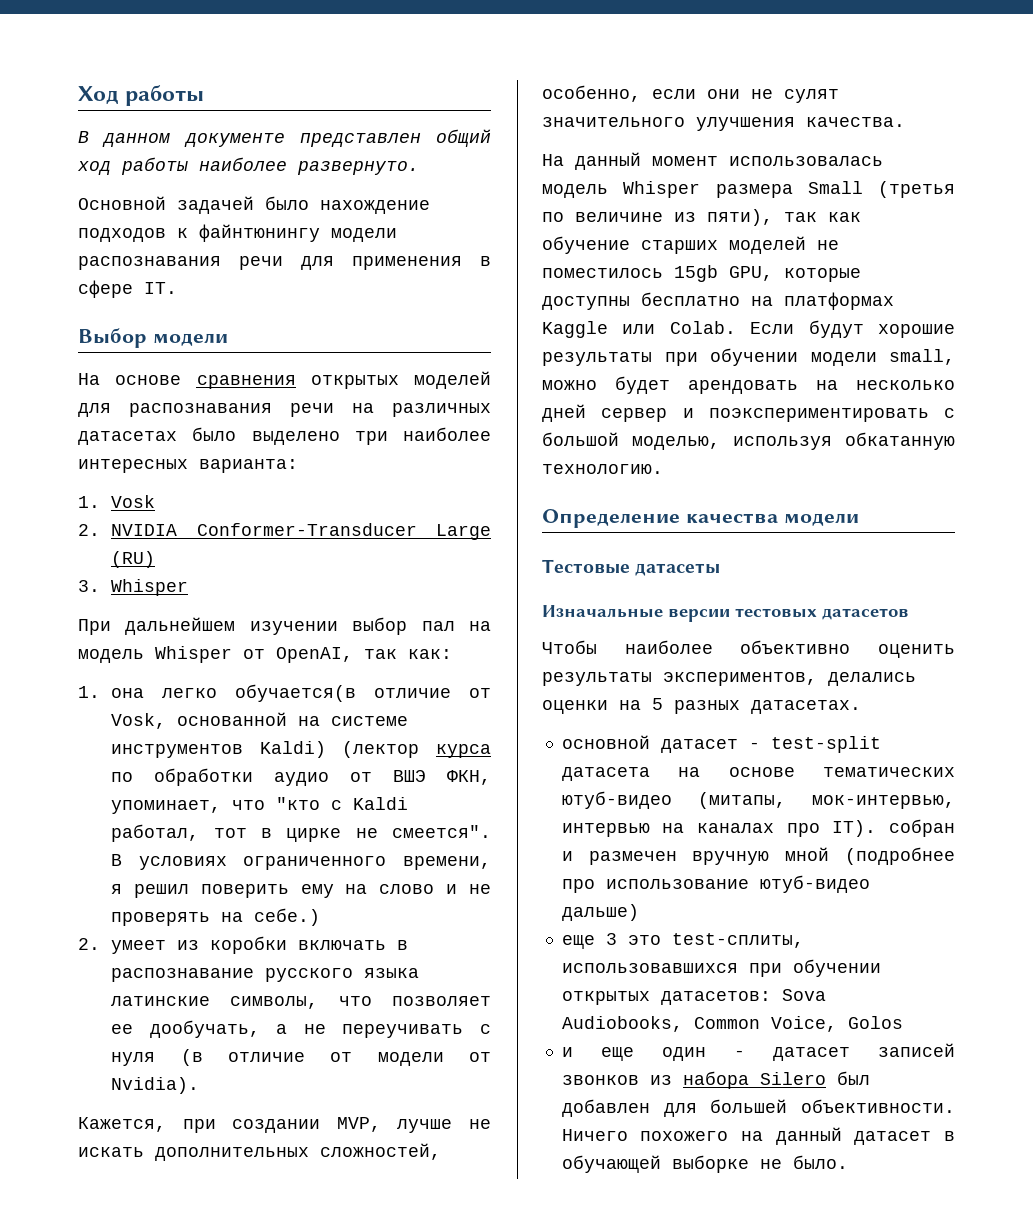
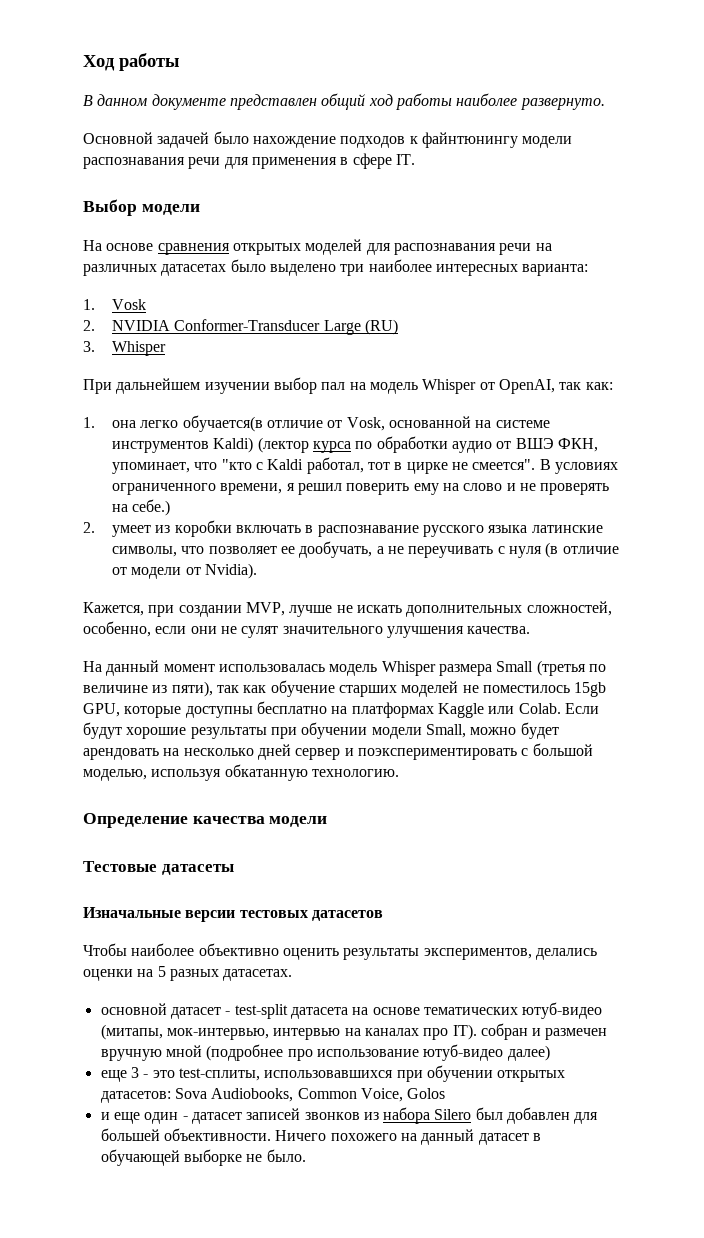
- Если будут хорошие результаты при обучении модели small, можно будет арендовать на несколько дней сервер и поэкспериментировать с большой моделью, используя обкатанную технологию.
+ Если будут хорошие результаты при обучении модели Small, можно будет арендовать на несколько дней сервер и поэкспериментировать с большой моделью, используя обкатанную технологию.
- основной датасет - test-split датасета на основе тематических ютуб-видео (митапы, мок-интервью, интервью на каналах про IT). собран и размечен вручную мной (подробнее про использование ютуб-видео дальше)
+ основной датасет - test-split датасета на основе тематических ютуб-видео (митапы, мок-интервью, интервью на каналах про IT). собран и размечен вручную мной (подробнее про использование ютуб-видео далее)
- еще 3 это test-сплиты, использовавшихся при обучении открытых датасетов: Sova Audiobooks, Common Voice, Golos
+ еще 3 - это test-сплиты, использовавшихся при обучении открытых датасетов: Sova Audiobooks, Common Voice, Golos

